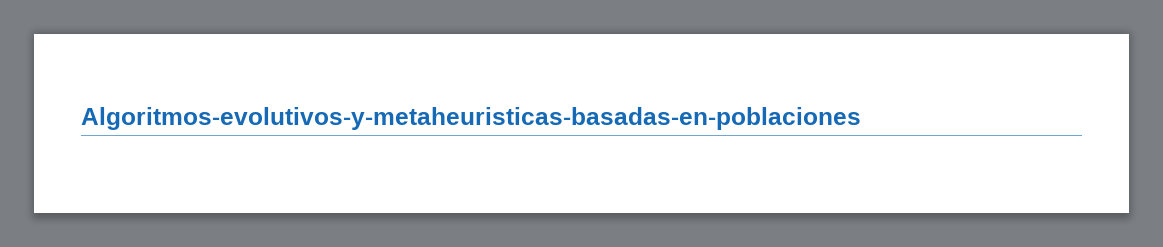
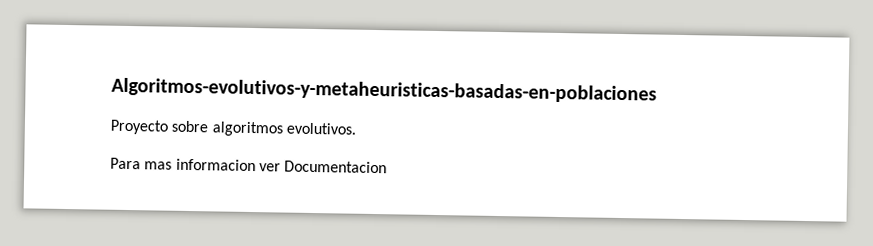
+ Proyecto sobre algoritmos evolutivos.
+ Para mas informacion ver Documentacion

